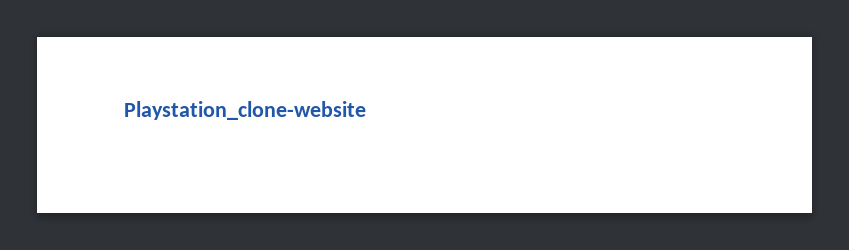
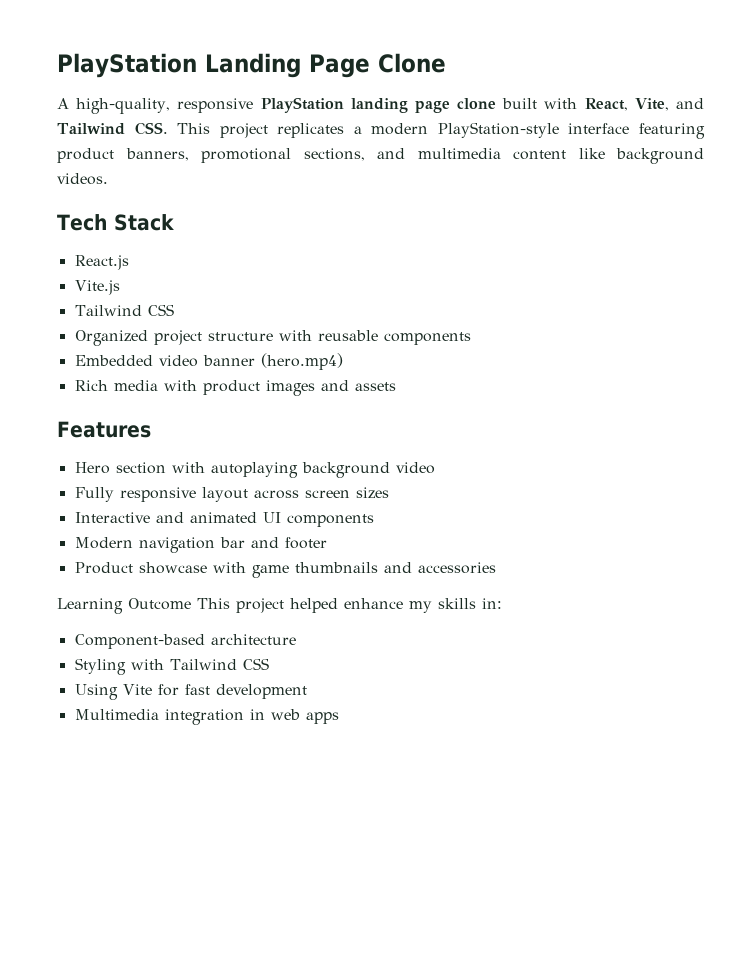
- Playstation_clone-website
+ PlayStation Landing Page Clone
+ A high-quality, responsive PlayStation landing page clone built with React, Vite, and Tailwind CSS. This project replicates a modern PlayStation-style interface featuring product banners, promotional sections, and multimedia content like background videos.
+ Tech Stack
+ React.js
+ Vite.js
+ Tailwind CSS
+ Organized project structure with reusable components
+ Embedded video banner (hero.mp4)
+ Rich media with product images and assets
+ Features
+ Hero section with autoplaying background video
+ Fully responsive layout across screen sizes
+ Interactive and animated UI components
+ Modern navigation bar and footer
+ Product showcase with game thumbnails and accessories
+ Learning Outcome This project helped enhance my skills in:
+ Component-based architecture
+ Styling with Tailwind CSS
+ Using Vite for fast development
+ Multimedia integration in web apps

